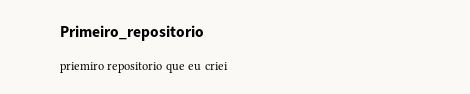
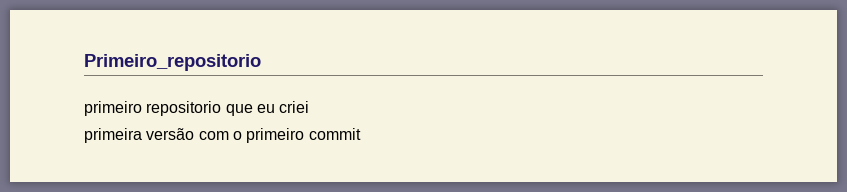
- priemiro repositorio que eu criei
+ primeiro repositorio que eu criei
+ primeira versão com o primeiro commit

